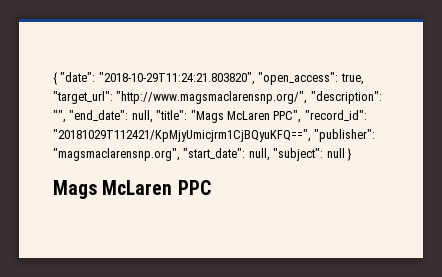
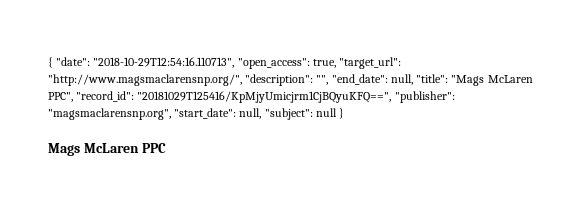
- { "date": "2018-10-29T11:24:21.803820", "open_access": true, "target_url": "http://www.magsmaclarensnp.org/", "description": "", "end_date": null, "title": "Mags McLaren PPC", "record_id": "20181029T112421/KpMjyUmicjrm1CjBQyuKFQ==", "publisher": "magsmaclarensnp.org", "start_date": null, "subject": null }
+ { "date": "2018-10-29T12:54:16.110713", "open_access": true, "target_url": "http://www.magsmaclarensnp.org/", "description": "", "end_date": null, "title": "Mags McLaren PPC", "record_id": "20181029T125416/KpMjyUmicjrm1CjBQyuKFQ==", "publisher": "magsmaclarensnp.org", "start_date": null, "subject": null }

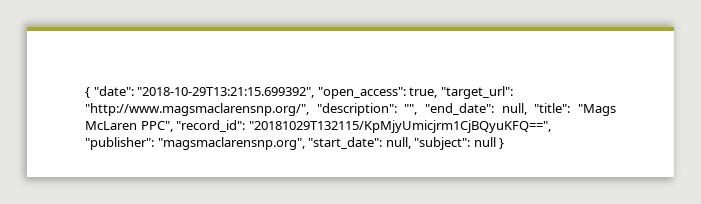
- { "date": "2018-10-29T12:54:16.110713", "open_access": true, "target_url": "http://www.magsmaclarensnp.org/", "description": "", "end_date": null, "title": "Mags McLaren PPC", "record_id": "20181029T125416/KpMjyUmicjrm1CjBQyuKFQ==", "publisher": "magsmaclarensnp.org", "start_date": null, "subject": null }
+ { "date": "2018-10-29T13:21:15.699392", "open_access": true, "target_url": "http://www.magsmaclarensnp.org/", "description": "", "end_date": null, "title": "Mags McLaren PPC", "record_id": "20181029T132115/KpMjyUmicjrm1CjBQyuKFQ==", "publisher": "magsmaclarensnp.org", "start_date": null, "subject": null }
- Mags McLaren PPC

